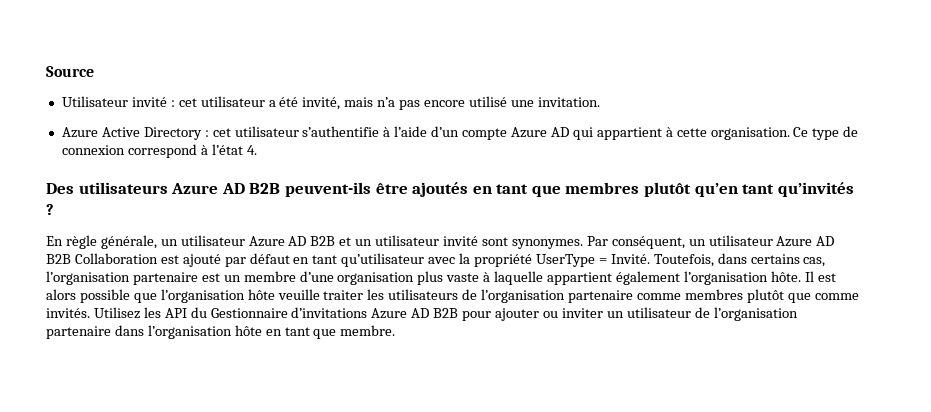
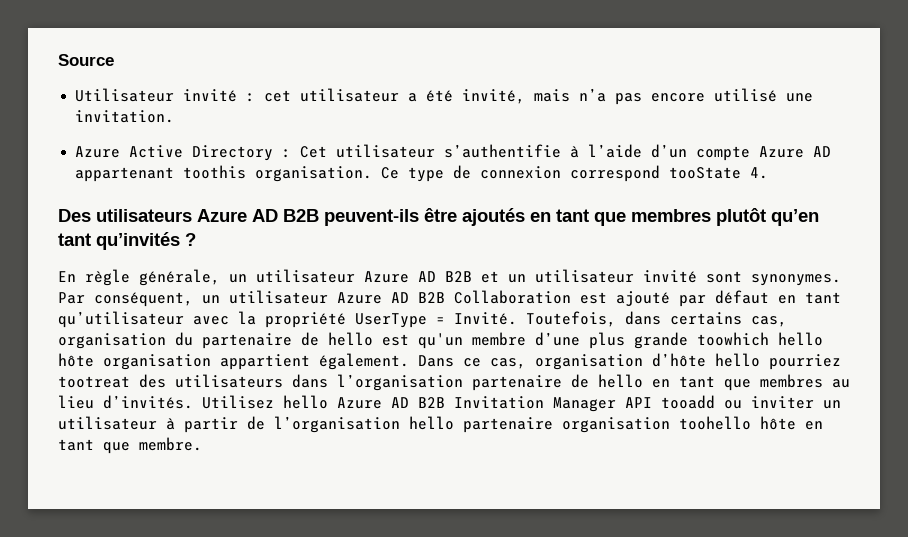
- Azure Active Directory : cet utilisateur s’authentifie à l’aide d’un compte Azure AD qui appartient à cette organisation.
+ Azure Active Directory : Cet utilisateur s’authentifie à l’aide d’un compte Azure AD appartenant toothis organisation.
- Ce type de connexion correspond à l’état 4.
+ Ce type de connexion correspond tooState 4.
- Toutefois, dans certains cas, l’organisation partenaire est un membre d’une organisation plus vaste à laquelle appartient également l’organisation hôte. Il est alors possible que l’organisation hôte veuille traiter les utilisateurs de l’organisation partenaire comme membres plutôt que comme invités. Utilisez les API du Gestionnaire d’invitations Azure AD B2B pour ajouter ou inviter un utilisateur de l’organisation partenaire dans l’organisation hôte en tant que membre.
+ Toutefois, dans certains cas, organisation du partenaire de hello est qu'un membre d’une plus grande toowhich hello hôte organisation appartient également. Dans ce cas, organisation d’hôte hello pourriez tootreat des utilisateurs dans l’organisation partenaire de hello en tant que membres au lieu d’invités. Utilisez hello Azure AD B2B Invitation Manager API tooadd ou inviter un utilisateur à partir de l’organisation hello partenaire organisation toohello hôte en tant que membre.

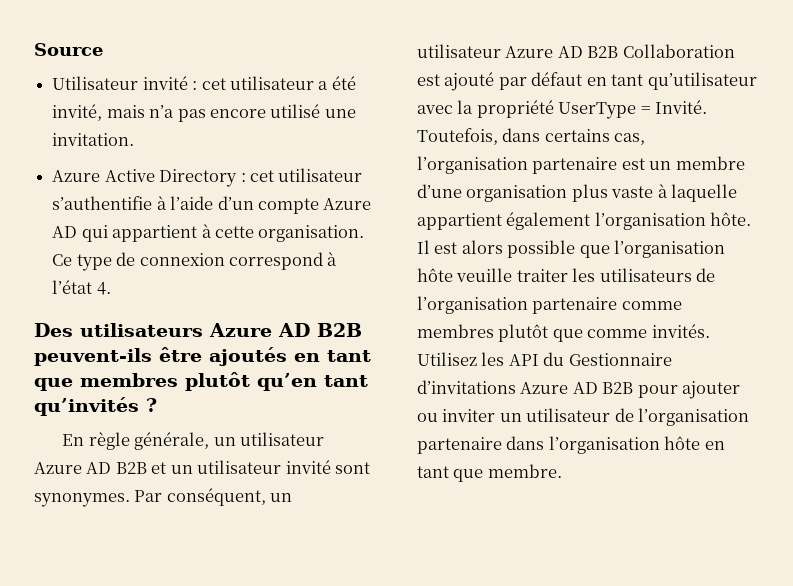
- Azure Active Directory : Cet utilisateur s’authentifie à l’aide d’un compte Azure AD appartenant toothis organisation.
+ Azure Active Directory : cet utilisateur s’authentifie à l’aide d’un compte Azure AD qui appartient à cette organisation.
- Ce type de connexion correspond tooState 4.
+ Ce type de connexion correspond à l’état 4.
- Toutefois, dans certains cas, organisation du partenaire de hello est qu'un membre d’une plus grande toowhich hello hôte organisation appartient également. Dans ce cas, organisation d’hôte hello pourriez tootreat des utilisateurs dans l’organisation partenaire de hello en tant que membres au lieu d’invités. Utilisez hello Azure AD B2B Invitation Manager API tooadd ou inviter un utilisateur à partir de l’organisation hello partenaire organisation toohello hôte en tant que membre.
+ Toutefois, dans certains cas, l’organisation partenaire est un membre d’une organisation plus vaste à laquelle appartient également l’organisation hôte. Il est alors possible que l’organisation hôte veuille traiter les utilisateurs de l’organisation partenaire comme membres plutôt que comme invités. Utilisez les API du Gestionnaire d’invitations Azure AD B2B pour ajouter ou inviter un utilisateur de l’organisation partenaire dans l’organisation hôte en tant que membre.

